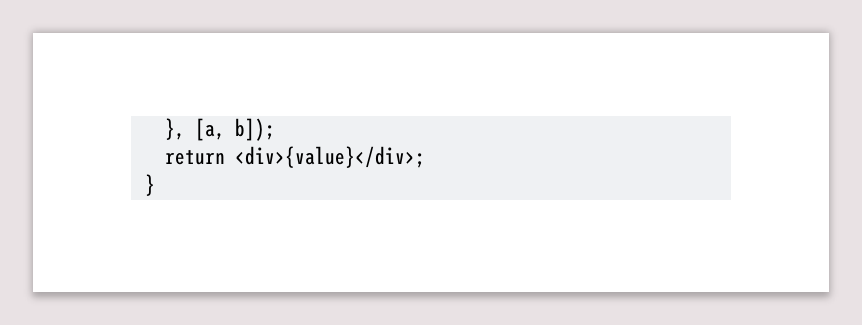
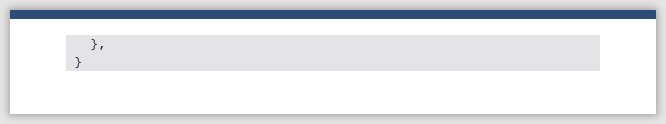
- }, [a, b]);
- return <div>{value}</div>;
+ },

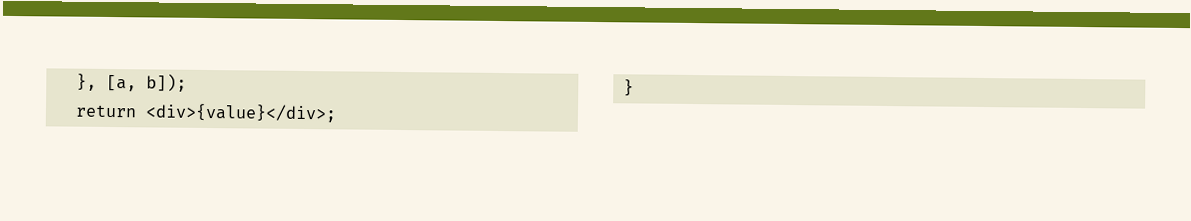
- },
+ }, [a, b]);
+ return <div>{value}</div>;

